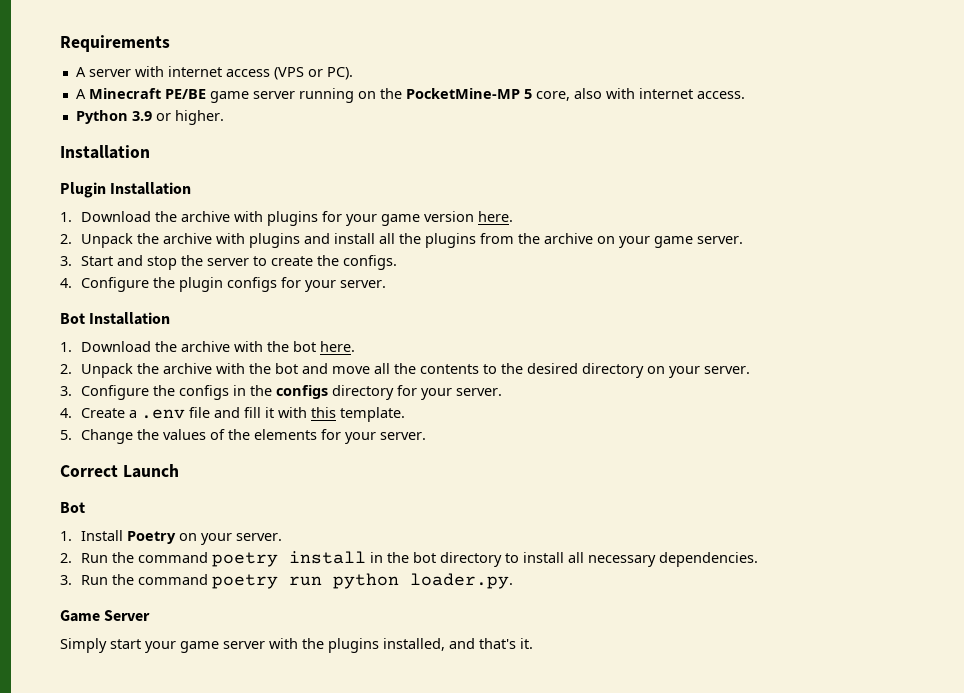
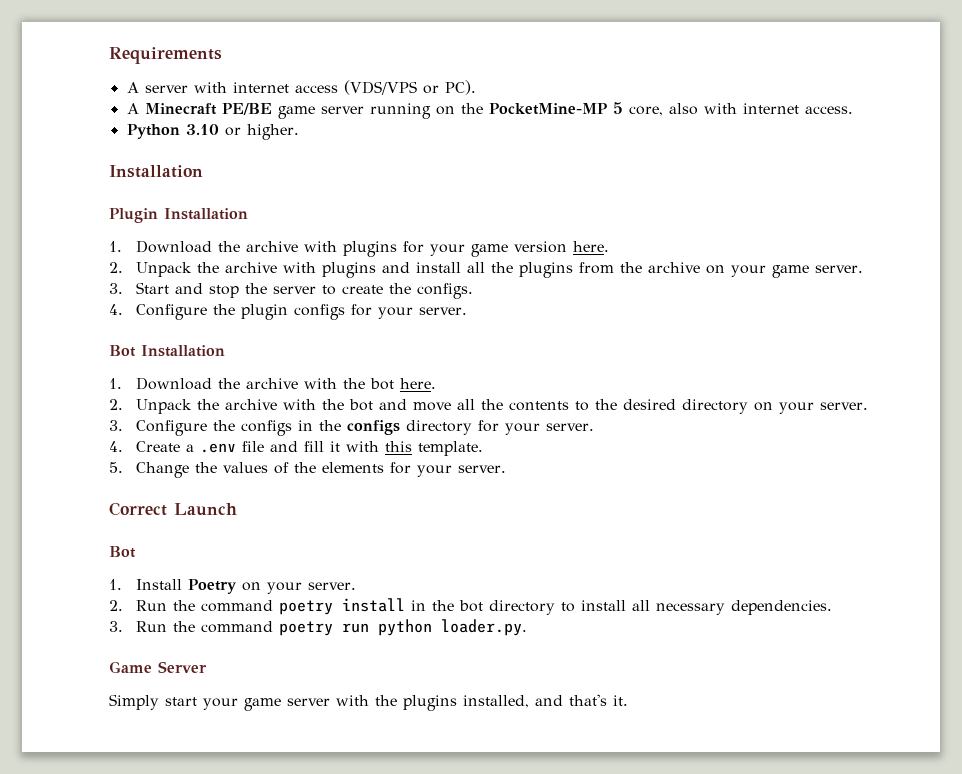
- A server with internet access (VPS or PC).
+ A server with internet access (VDS/VPS or PC).
- Python 3.9 or higher.
+ Python 3.10 or higher.

